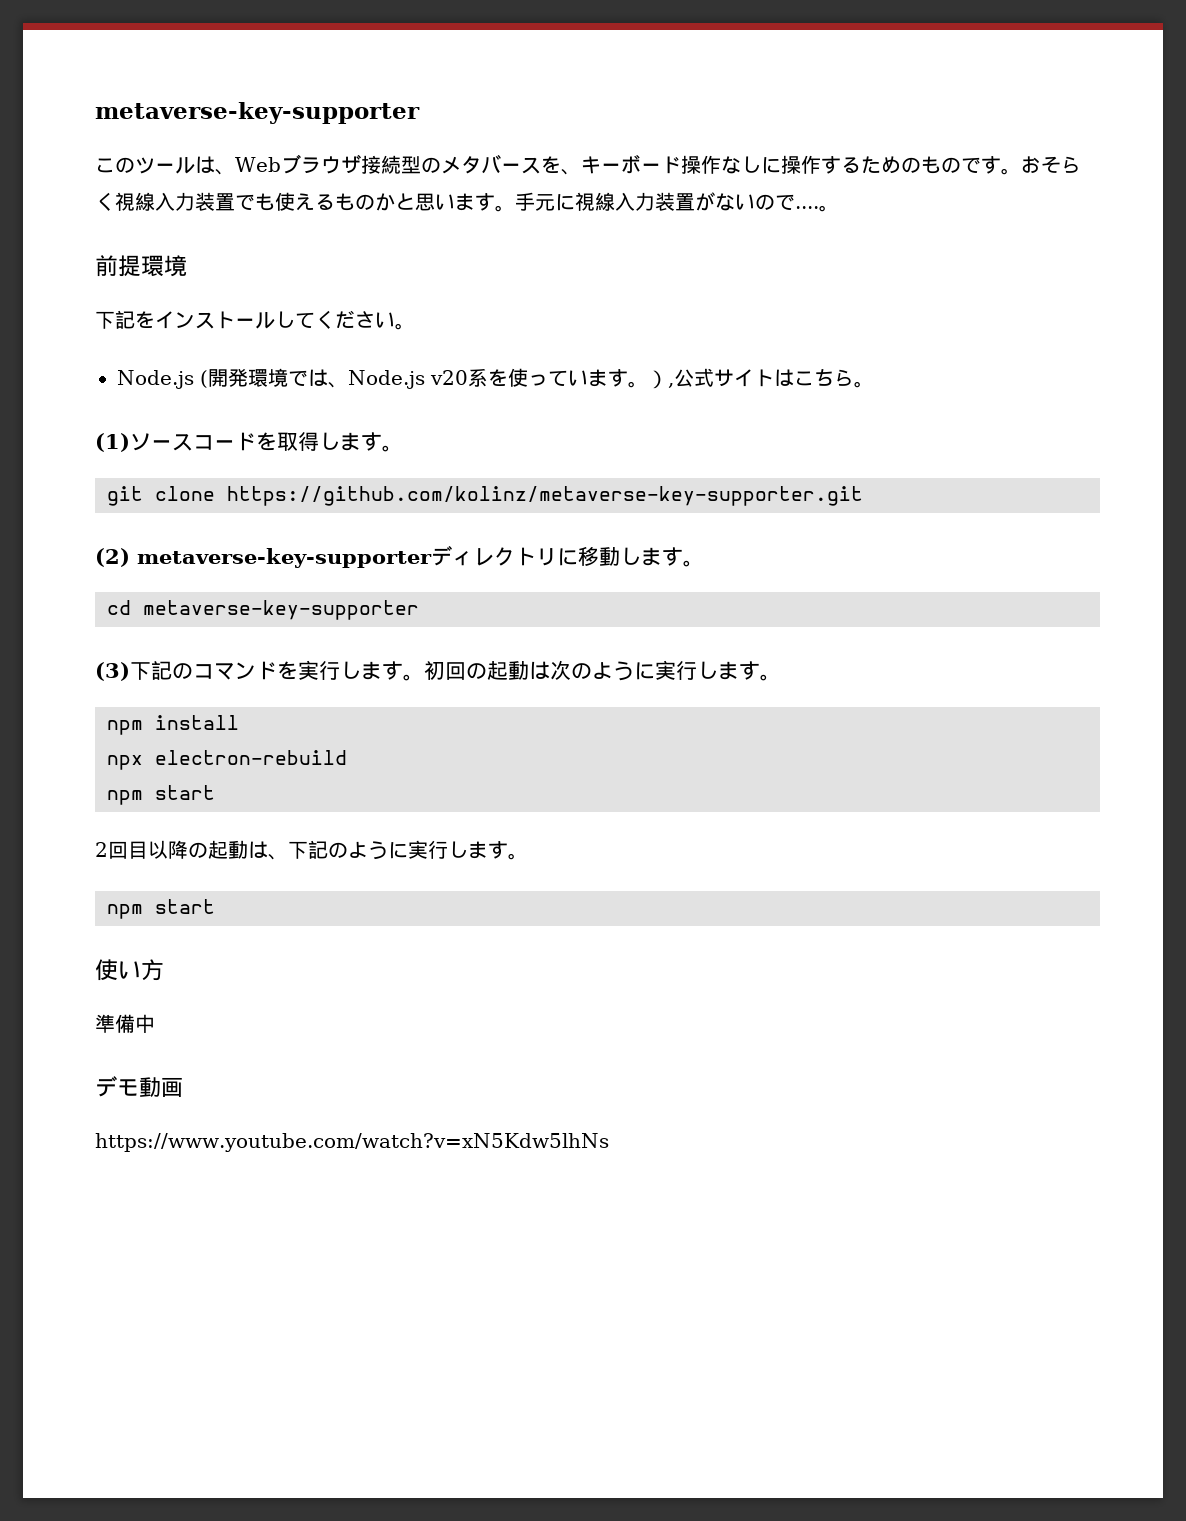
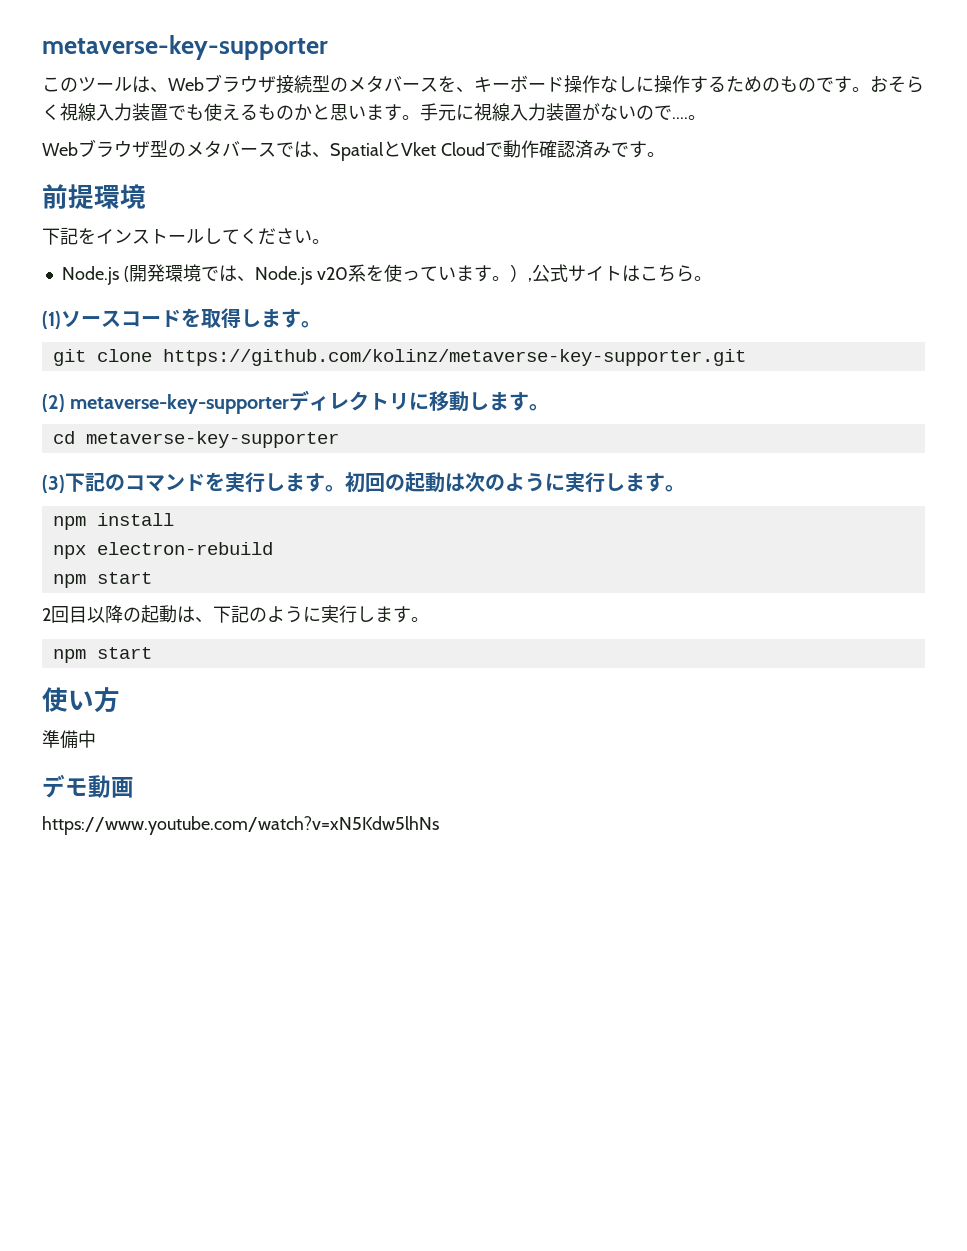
+ Webブラウザ型のメタバースでは、SpatialとVket Cloudで動作確認済みです。

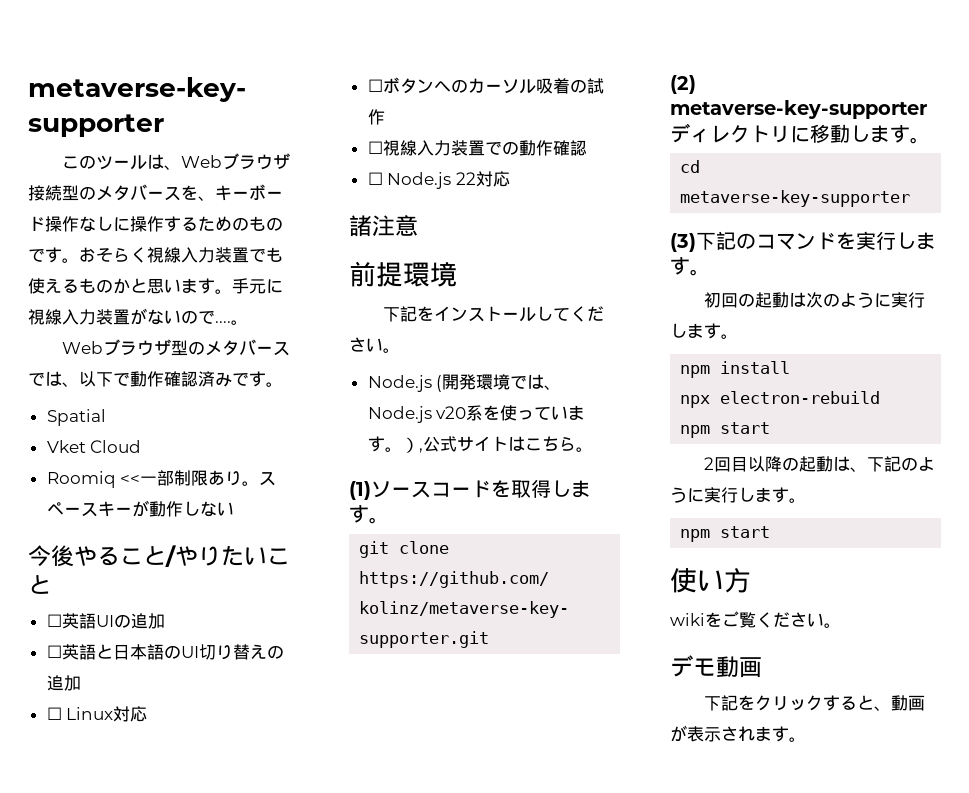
- Webブラウザ型のメタバースでは、SpatialとVket Cloudで動作確認済みです。
+ Webブラウザ型のメタバースでは、以下で動作確認済みです。
+ Spatial
+ Vket Cloud
+ Roomiq <<一部制限あり。スペースキーが動作しない
+ 今後やること/やりたいこと
+ ☐英語UIの追加
+ ☐英語と日本語のUI切り替えの追加
+ ☐ Linux対応
+ ☐ボタンへのカーソル吸着の試作
+ ☐視線入力装置での動作確認
+ ☐ Node.js 22対応
+ 諸注意
- (3)下記のコマンドを実行します。初回の起動は次のように実行します。
+ (3)下記のコマンドを実行します。
+ 初回の起動は次のように実行します。
- 準備中
+ wikiをご覧ください。
  デモ動画
- https://www.youtube.com/watch?v=xN5Kdw5lhNs
+ 下記をクリックすると、動画が表示されます。

